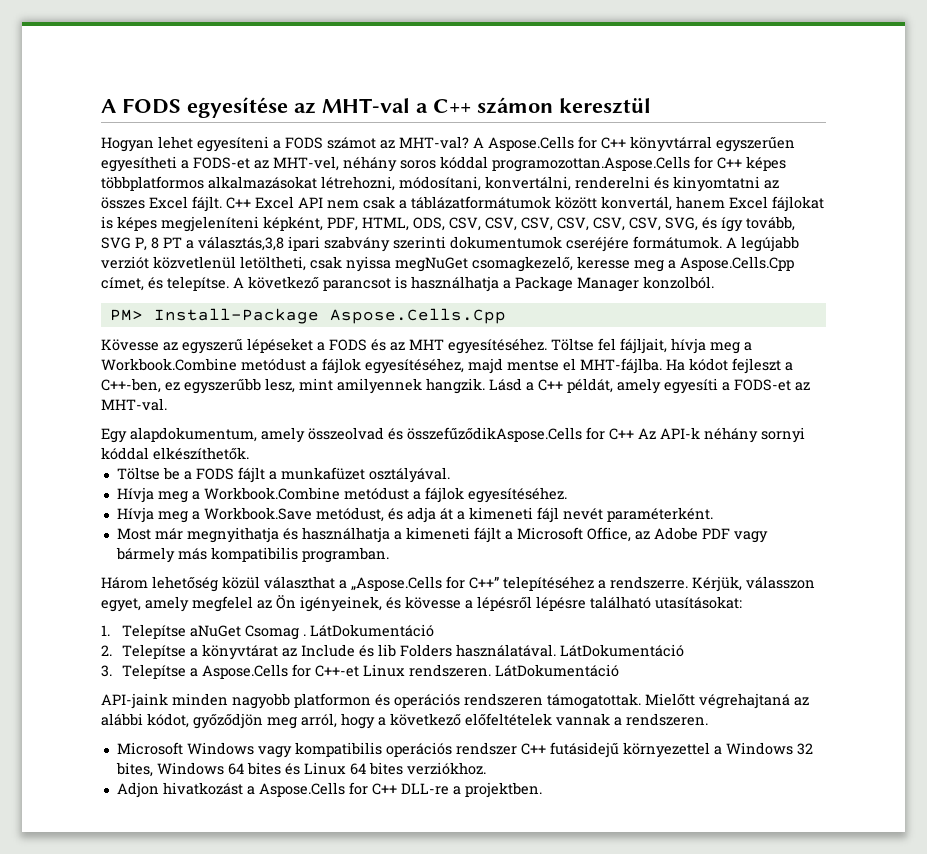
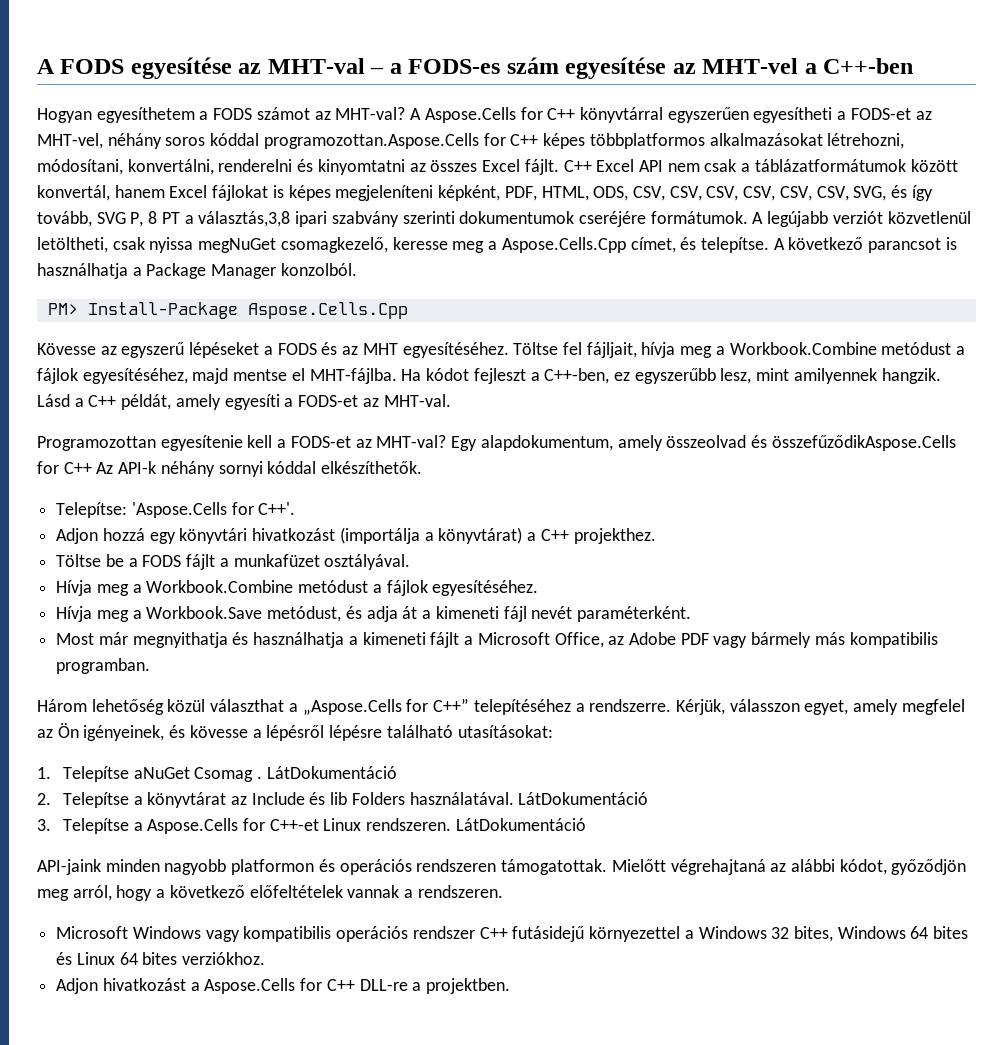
- A FODS egyesítése az MHT-val a C++ számon keresztül
+ A FODS egyesítése az MHT-val – a FODS-es szám egyesítése az MHT-vel a C++-ben
- Hogyan lehet egyesíteni a FODS számot az MHT-val?
+ Hogyan egyesíthetem a FODS számot az MHT-val?
+ Programozottan egyesítenie kell a FODS-et az MHT-val?
+ Telepítse: 'Aspose.Cells for C++'.
+ Adjon hozzá egy könyvtári hivatkozást (importálja a könyvtárat) a C++ projekthez.

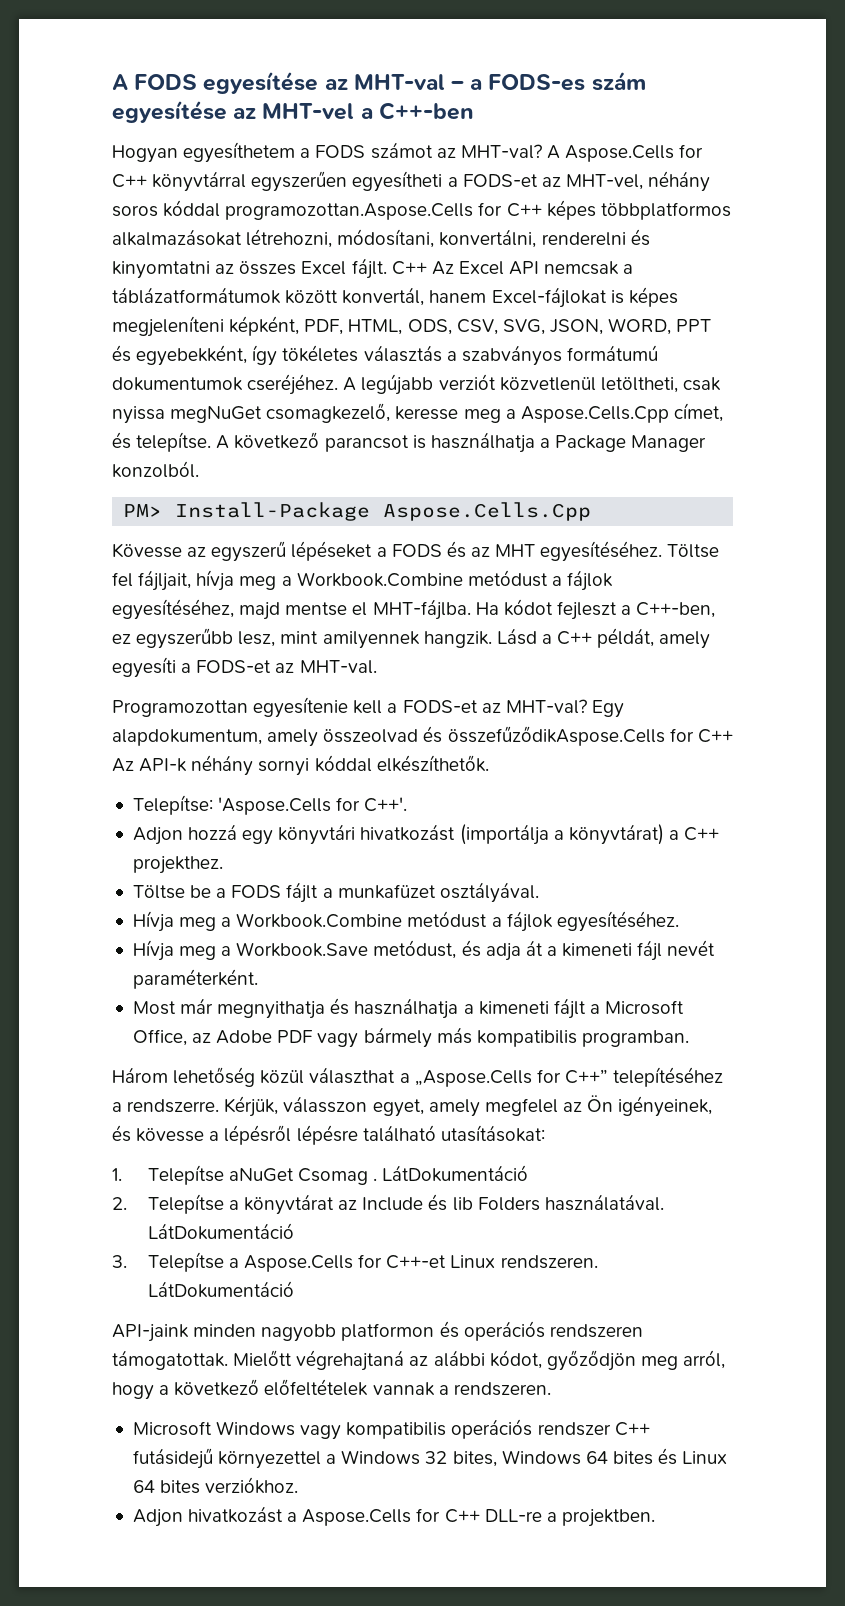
- C++ Excel API nem csak a táblázatformátumok között konvertál, hanem Excel fájlokat is képes megjeleníteni képként, PDF, HTML, ODS, CSV, CSV, CSV, CSV, CSV, CSV, SVG, és így tovább, SVG P, 8 PT a választás,3,8 ipari szabvány szerinti dokumentumok cseréjére formátumok.
+ C++ Az Excel API nemcsak a táblázatformátumok között konvertál, hanem Excel-fájlokat is képes megjeleníteni képként, PDF, HTML, ODS, CSV, SVG, JSON, WORD, PPT és egyebekként, így tökéletes választás a szabványos formátumú dokumentumok cseréjéhez.

